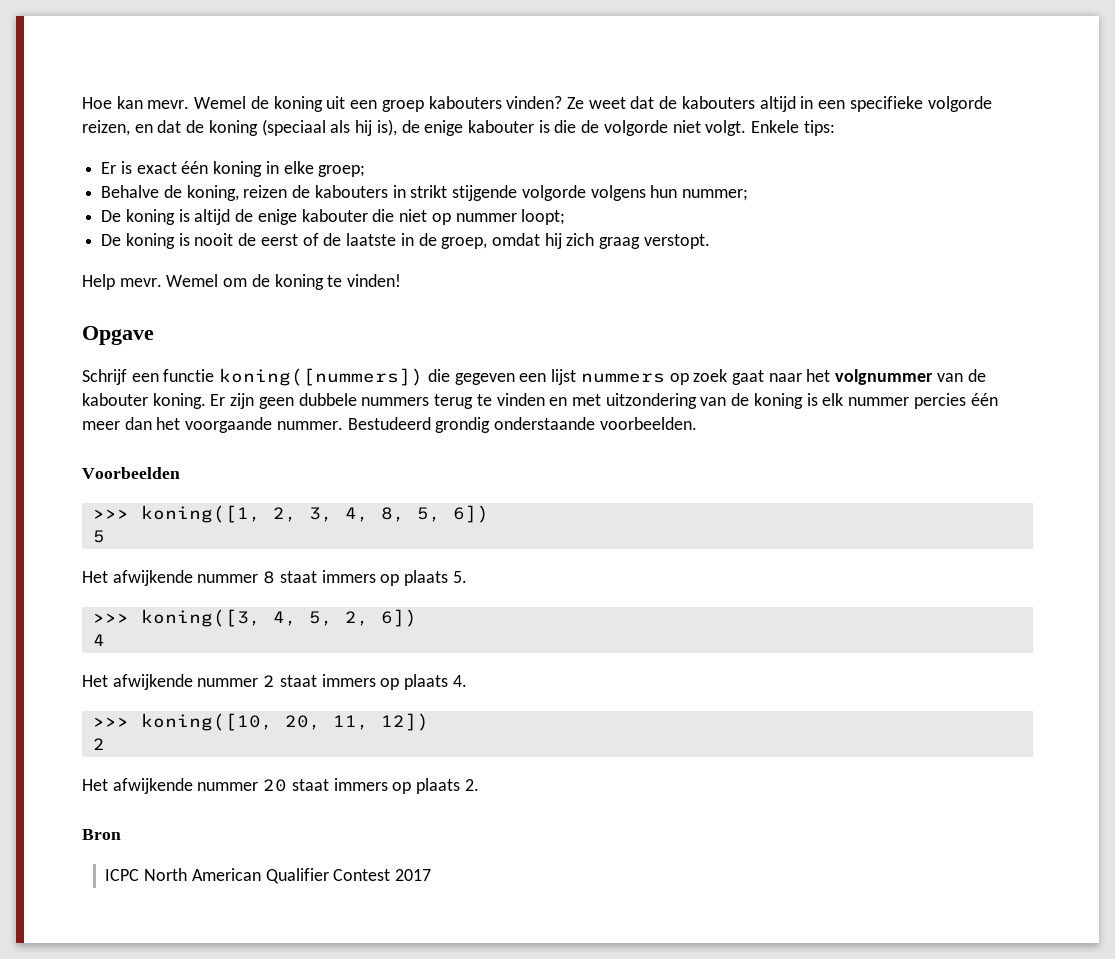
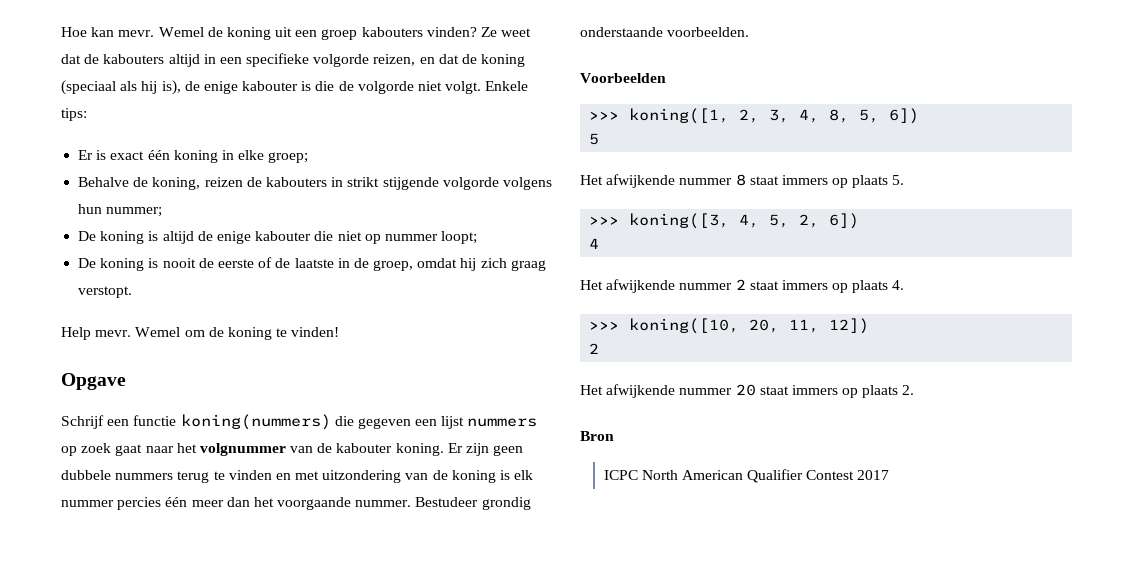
- De koning is nooit de eerst of de laatste in de groep, omdat hij zich graag verstopt.
+ De koning is nooit de eerste of de laatste in de groep, omdat hij zich graag verstopt.
- Schrijf een functie koning([nummers]) die gegeven een lijst nummers op zoek gaat naar het volgnummer van de kabouter koning.
+ Schrijf een functie koning(nummers) die gegeven een lijst nummers op zoek gaat naar het volgnummer van de kabouter koning.
- Bestudeerd grondig onderstaande voorbeelden.
+ Bestudeer grondig onderstaande voorbeelden.

